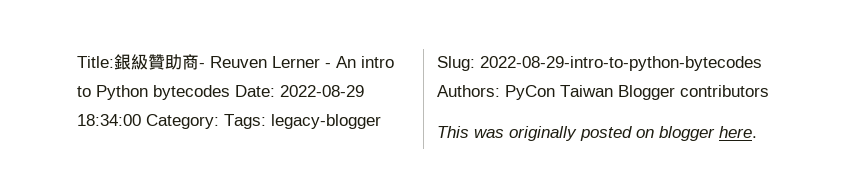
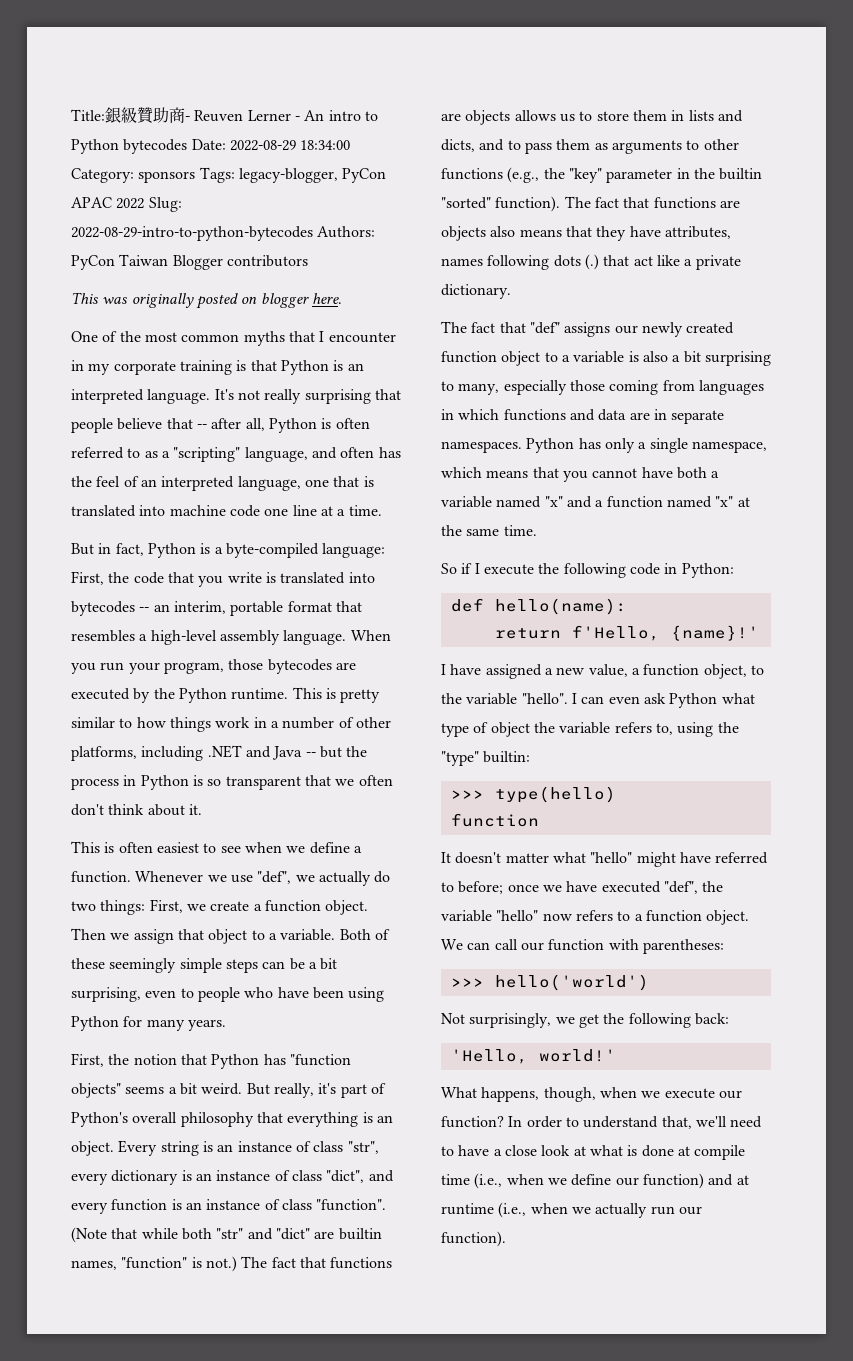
- Title:銀級贊助商- Reuven Lerner - An intro to Python bytecodes Date: 2022-08-29 18:34:00 Category: Tags: legacy-blogger Slug: 2022-08-29-intro-to-python-bytecodes Authors: PyCon Taiwan Blogger contributors
+ Title:銀級贊助商- Reuven Lerner - An intro to Python bytecodes Date: 2022-08-29 18:34:00 Category: sponsors Tags: legacy-blogger, PyCon APAC 2022 Slug: 2022-08-29-intro-to-python-bytecodes Authors: PyCon Taiwan Blogger contributors
+ One of the most common myths that I encounter in my corporate training is that Python is an interpreted language. It's not really surprising that people believe that -- after all, Python is often referred to as a "scripting" language, and often has the feel of an interpreted language, one that is translated into machine code one line at a time.
+ But in fact, Python is a byte-compiled language: First, the code that you write is translated into bytecodes -- an interim, portable format that resembles a high-level assembly language. When you run your program, those bytecodes are executed by the Python runtime. This is pretty similar to how things work in a number of other platforms, including .NET and Java -- but the process in Python is so transparent that we often don't think about it.
+ This is often easiest to see when we define a function. Whenever we use "def", we actually do two things: First, we create a function object. Then we assign that object to a variable. Both of these seemingly simple steps can be a bit surprising, even to people who have been using Python for many years.
+ First, the notion that Python has "function objects" seems a bit weird. But really, it's part of Python's overall philosophy that everything is an object. Every string is an instance of class "str", every dictionary is an instance of class "dict", and every function is an instance of class "function". (Note that while both "str" and "dict" are builtin names, "function" is not.) The fact that functions are objects allows us to store them in lists and dicts, and to pass them as arguments to other functions (e.g., the "key" parameter in the builtin "sorted" function). The fact that functions are objects also means that they have attributes, names following dots (.) that act like a private dictionary.
+ The fact that "def" assigns our newly created function object to a variable is also a bit surprising to many, especially those coming from languages in which functions and data are in separate namespaces. Python has only a single namespace, which means that you cannot have both a variable named "x" and a function named "x" at the same time.
+ So if I execute the following code in Python:
+ def hello(name):
+ return f'Hello, {name}!'
+ I have assigned a new value, a function object, to the variable "hello". I can even ask Python what type of object the variable refers to, using the "type" builtin:
+ >>> type(hello)
+ function
+ It doesn't matter what "hello" might have referred to before; once we have executed "def", the variable "hello" now refers to a function object. We can call our function with parentheses:
+ >>> hello('world')
+ Not surprisingly, we get the following back:
+ 'Hello, world!'
+ What happens, though, when we execute our function? In order to understand that, we'll need to have a close look at what is done at compile time (i.e., when we define our function) and at runtime (i.e., when we actually run our function).

